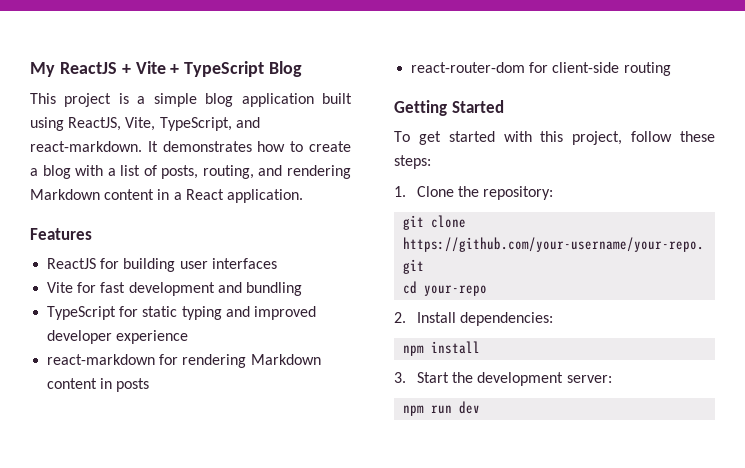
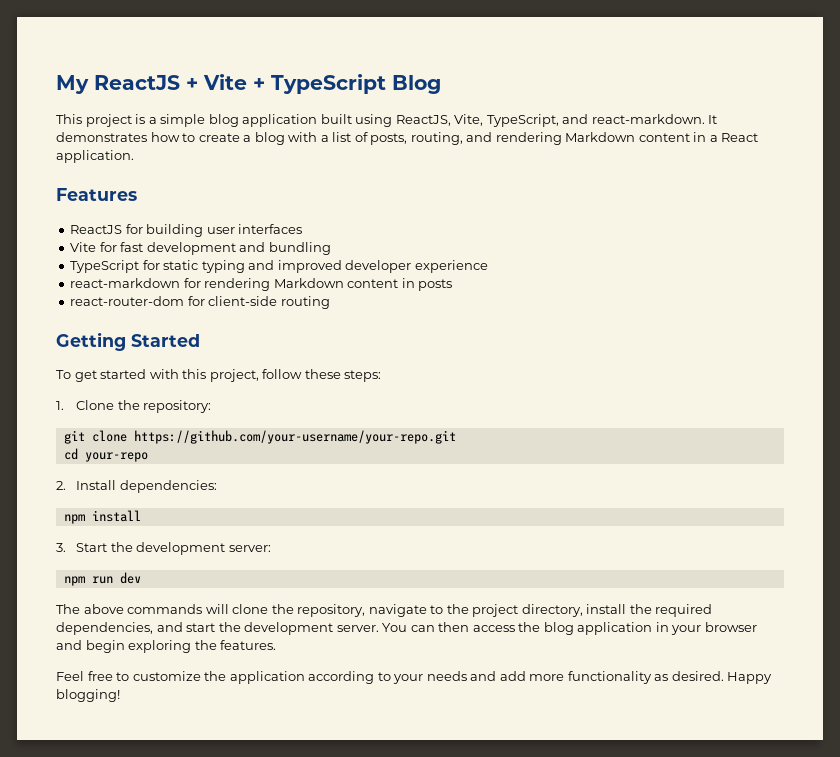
+ The above commands will clone the repository, navigate to the project directory, install the required dependencies, and start the development server. You can then access the blog application in your browser and begin exploring the features.
+ Feel free to customize the application according to your needs and add more functionality as desired. Happy blogging!

